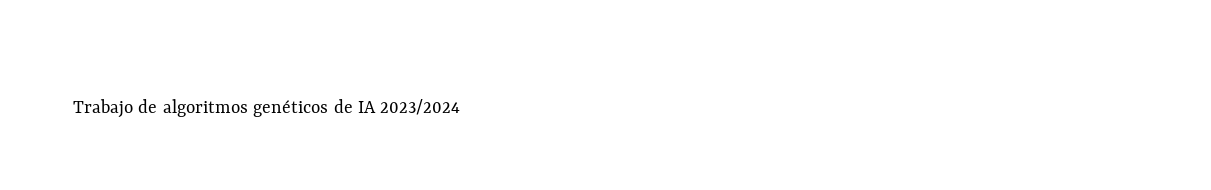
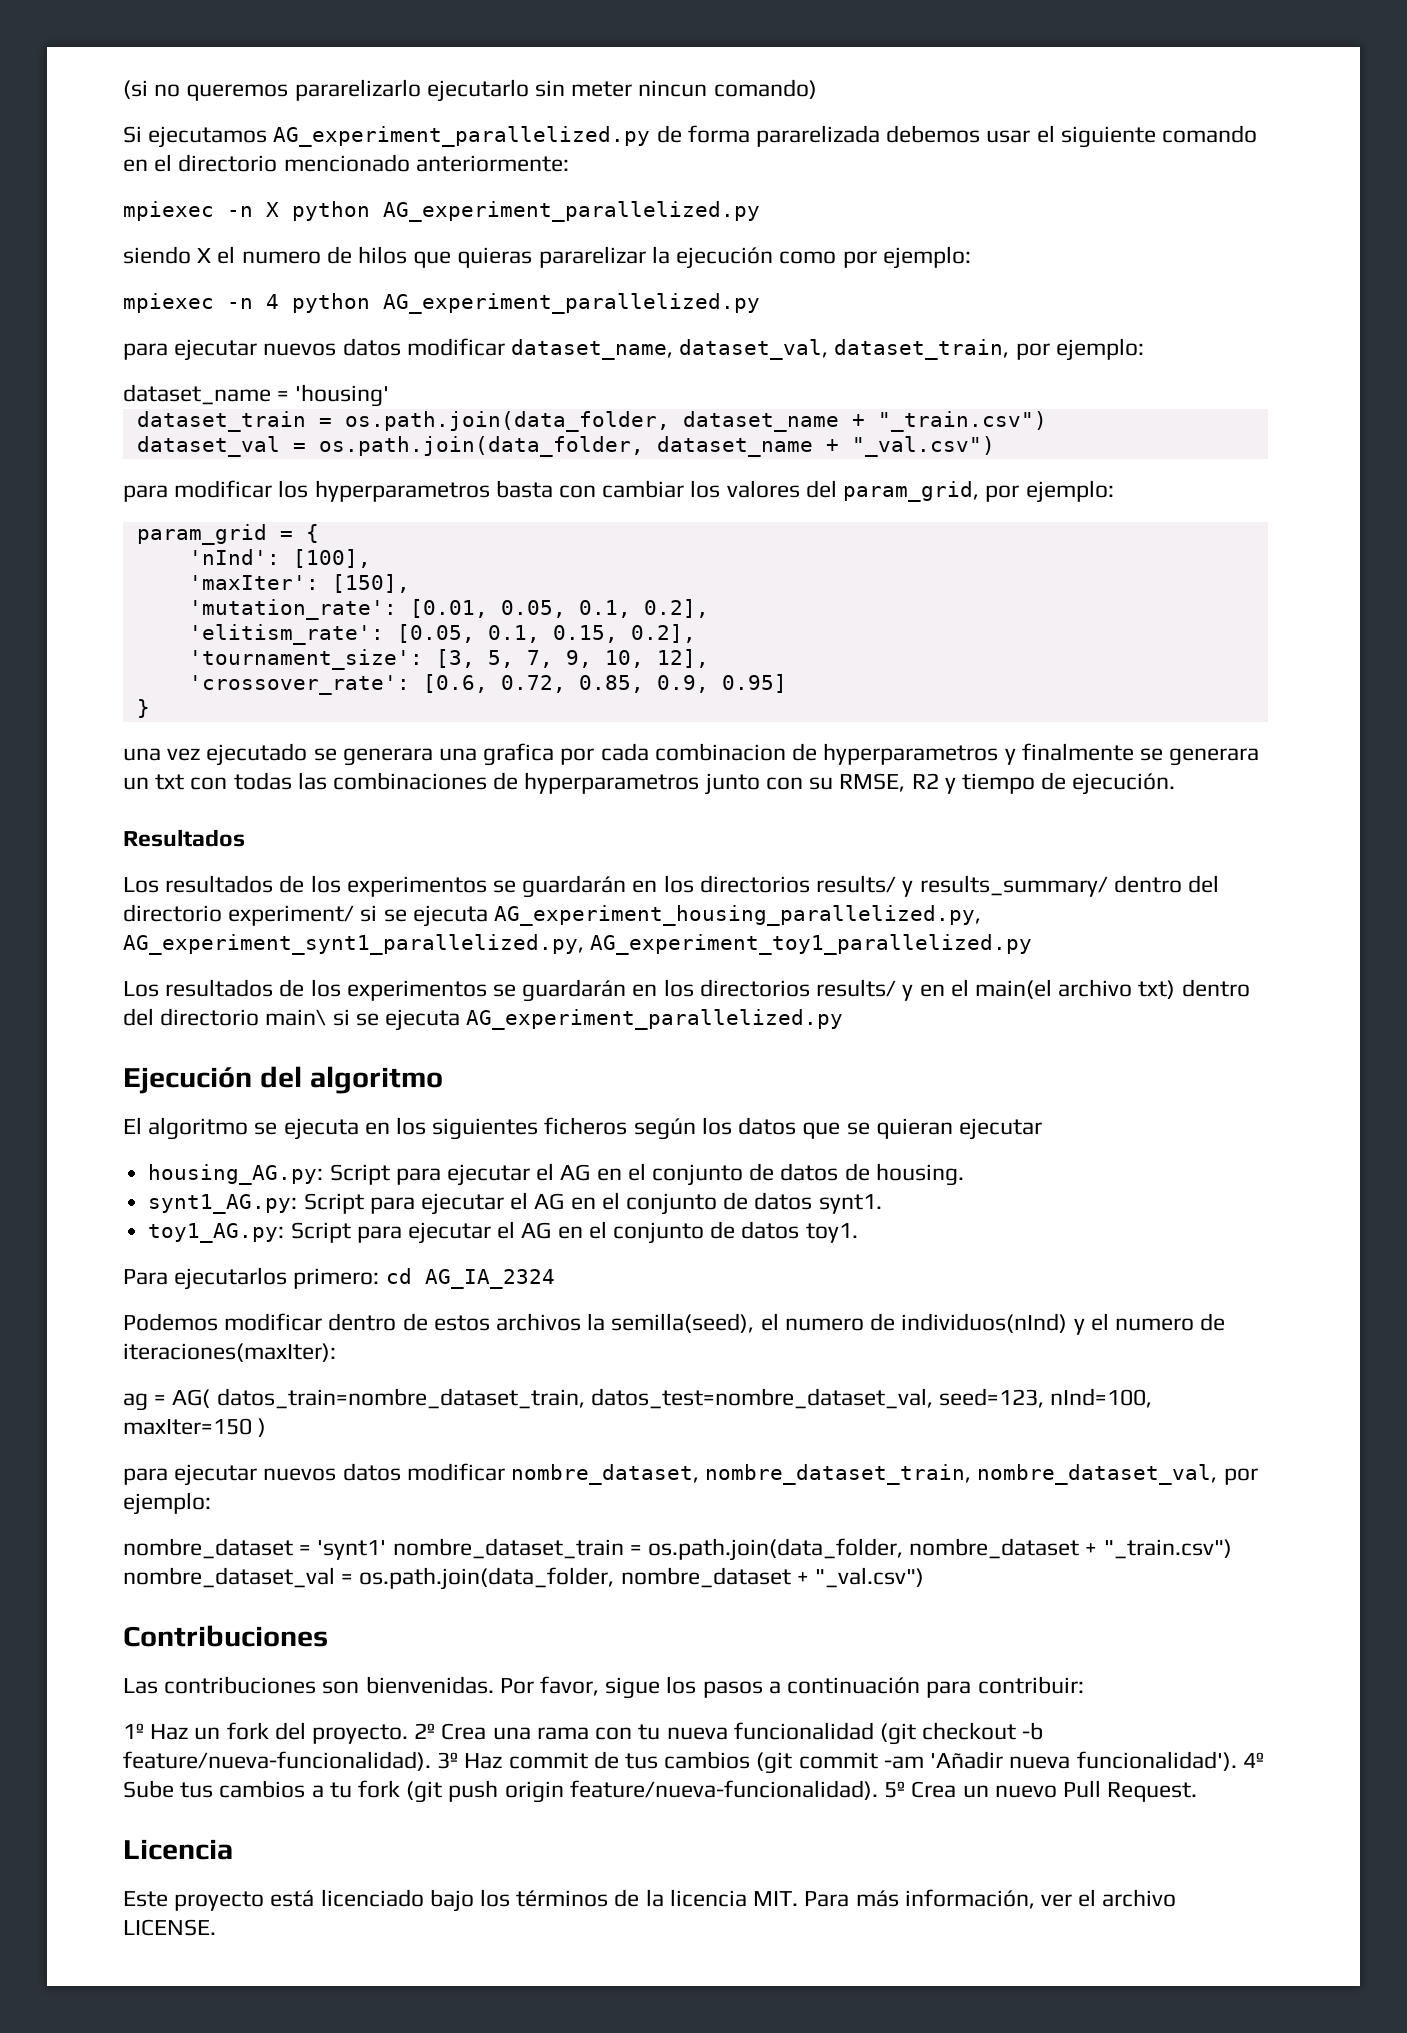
- Trabajo de algoritmos genéticos de IA 2023/2024
+ (si no queremos pararelizarlo ejecutarlo sin meter nincun comando)
+ Si ejecutamos AG_experiment_parallelized.py de forma pararelizada debemos usar el siguiente comando en el directorio mencionado anteriormente:
+ mpiexec -n X python AG_experiment_parallelized.py
+ siendo X el numero de hilos que quieras pararelizar la ejecución como por ejemplo:
+ mpiexec -n 4 python AG_experiment_parallelized.py
+ para ejecutar nuevos datos modificar dataset_name, dataset_val, dataset_train, por ejemplo:
+ dataset_name = 'housing'
+ dataset_train = os.path.join(data_folder, dataset_name + "_train.csv")
+ dataset_val = os.path.join(data_folder, dataset_name + "_val.csv")
+ para modificar los hyperparametros basta con cambiar los valores del param_grid, por ejemplo:
+ param_grid = {
+ 'nInd': [100],
+ 'maxIter': [150],
+ 'mutation_rate': [0.01, 0.05, 0.1, 0.2],
+ 'elitism_rate': [0.05, 0.1, 0.15, 0.2],
+ 'tournament_size': [3, 5, 7, 9, 10, 12],
+ 'crossover_rate': [0.6, 0.72, 0.85, 0.9, 0.95]
+ }
+ una vez ejecutado se generara una grafica por cada combinacion de hyperparametros y finalmente se generara un txt con todas las combinaciones de hyperparametros junto con su RMSE, R2 y tiempo de ejecución.
+ Resultados
+ Los resultados de los experimentos se guardarán en los directorios results/ y results_summary/ dentro del directorio experiment/ si se ejecuta AG_experiment_housing_parallelized.py, AG_experiment_synt1_parallelized.py, AG_experiment_toy1_parallelized.py
+ Los resultados de los experimentos se guardarán en los directorios results/ y en el main(el archivo txt) dentro del directorio main\ si se ejecuta AG_experiment_parallelized.py
+ Ejecución del algoritmo
+ El algoritmo se ejecuta en los siguientes ficheros según los datos que se quieran ejecutar
+ housing_AG.py: Script para ejecutar el AG en el conjunto de datos de housing.
+ synt1_AG.py: Script para ejecutar el AG en el conjunto de datos synt1.
+ toy1_AG.py: Script para ejecutar el AG en el conjunto de datos toy1.
+ Para ejecutarlos primero: cd AG_IA_2324
+ Podemos modificar dentro de estos archivos la semilla(seed), el numero de individuos(nInd) y el numero de iteraciones(maxIter):
+ ag = AG( datos_train=nombre_dataset_train, datos_test=nombre_dataset_val, seed=123, nInd=100, maxIter=150 )
+ para ejecutar nuevos datos modificar nombre_dataset, nombre_dataset_train, nombre_dataset_val, por ejemplo:
+ nombre_dataset = 'synt1' nombre_dataset_train = os.path.join(data_folder, nombre_dataset + "_train.csv") nombre_dataset_val = os.path.join(data_folder, nombre_dataset + "_val.csv")
+ Contribuciones
+ Las contribuciones son bienvenidas. Por favor, sigue los pasos a continuación para contribuir:
+ 1º Haz un fork del proyecto. 2º Crea una rama con tu nueva funcionalidad (git checkout -b feature/nueva-funcionalidad). 3º Haz commit de tus cambios (git commit -am 'Añadir nueva funcionalidad'). 4º Sube tus cambios a tu fork (git push origin feature/nueva-funcionalidad). 5º Crea un nuevo Pull Request.
+ Licencia
+ Este proyecto está licenciado bajo los términos de la licencia MIT. Para más información, ver el archivo LICENSE.

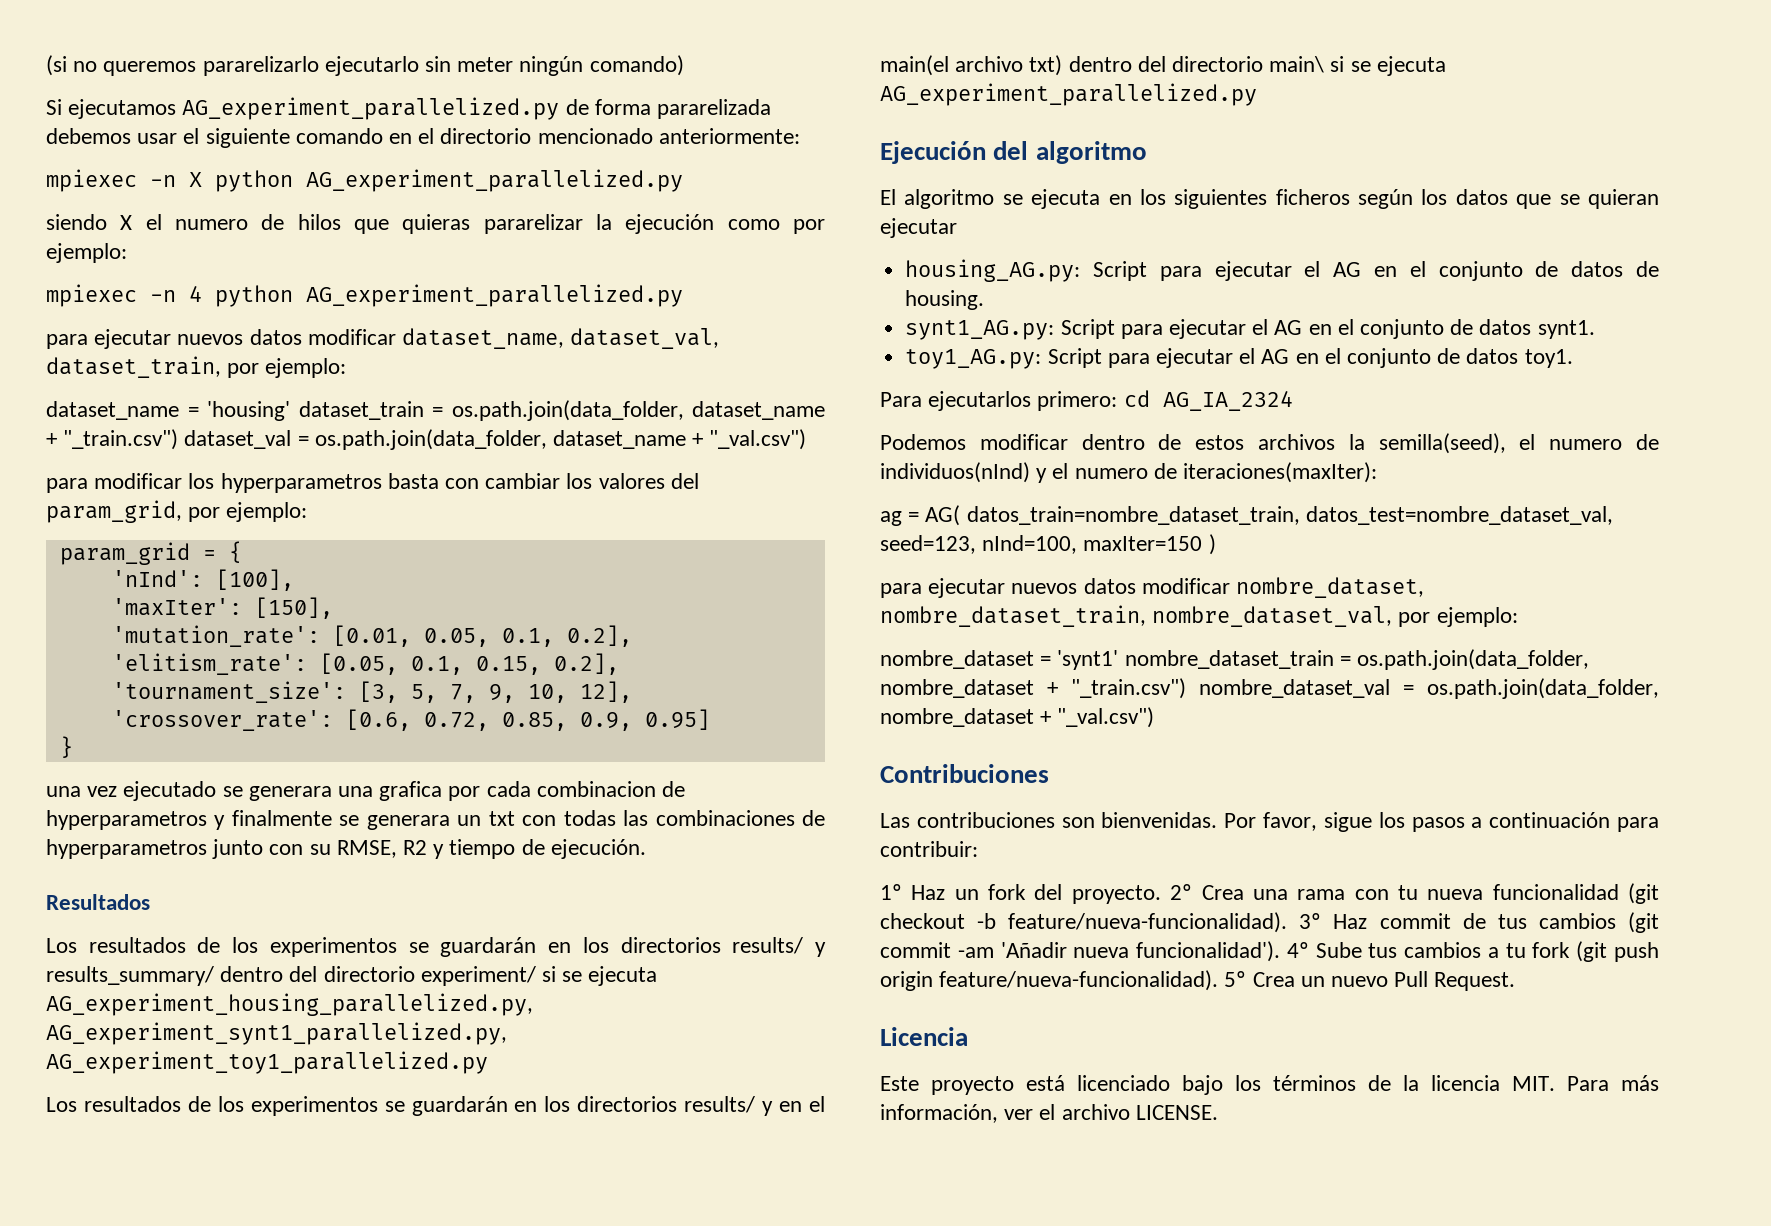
- (si no queremos pararelizarlo ejecutarlo sin meter nincun comando)
+ (si no queremos pararelizarlo ejecutarlo sin meter ningún comando)
- dataset_name = 'housing'
- dataset_train = os.path.join(data_folder, dataset_name + "_train.csv")
- dataset_val = os.path.join(data_folder, dataset_name + "_val.csv")
+ dataset_name = 'housing' dataset_train = os.path.join(data_folder, dataset_name + "_train.csv") dataset_val = os.path.join(data_folder, dataset_name + "_val.csv")

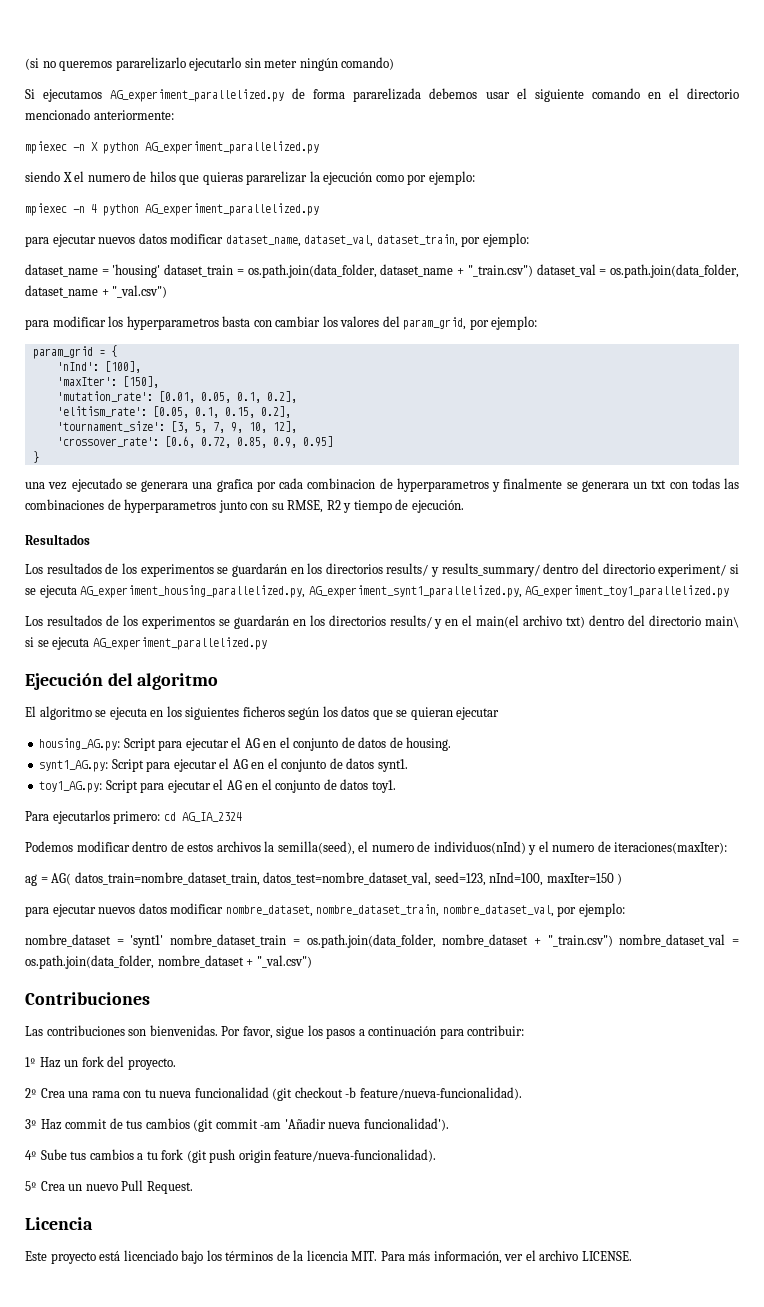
- 1º Haz un fork del proyecto. 2º Crea una rama con tu nueva funcionalidad (git checkout -b feature/nueva-funcionalidad). 3º Haz commit de tus cambios (git commit -am 'Añadir nueva funcionalidad'). 4º Sube tus cambios a tu fork (git push origin feature/nueva-funcionalidad). 5º Crea un nuevo Pull Request.
+ 1º Haz un fork del proyecto.
+ 2º Crea una rama con tu nueva funcionalidad (git checkout -b feature/nueva-funcionalidad).
+ 3º Haz commit de tus cambios (git commit -am 'Añadir nueva funcionalidad').
+ 4º Sube tus cambios a tu fork (git push origin feature/nueva-funcionalidad).
+ 5º Crea un nuevo Pull Request.

